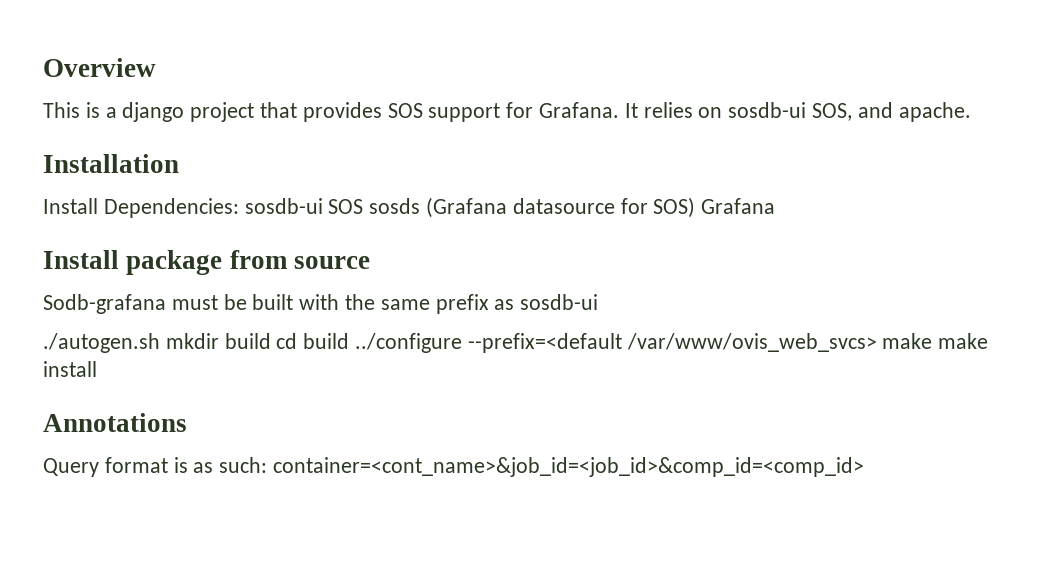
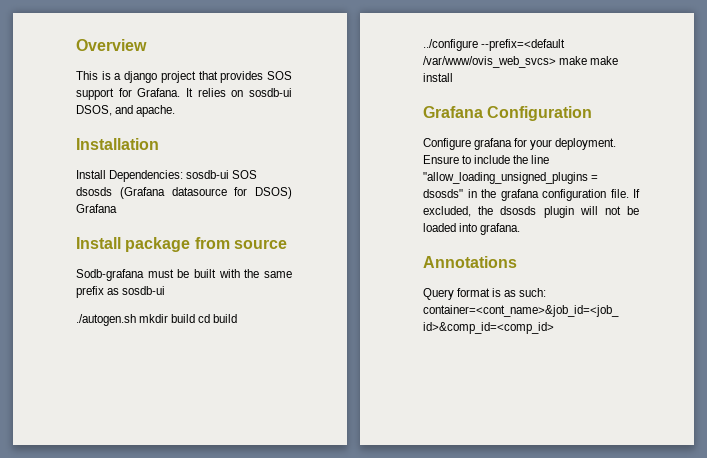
- It relies on sosdb-ui SOS, and apache.
+ It relies on sosdb-ui DSOS, and apache.
- Install Dependencies: sosdb-ui SOS sosds (Grafana datasource for SOS) Grafana
+ Install Dependencies: sosdb-ui SOS dsosds (Grafana datasource for DSOS) Grafana
+ Grafana Configuration
+ Configure grafana for your deployment. Ensure to include the line "allow_loading_unsigned_plugins = dsosds" in the grafana configuration file. If excluded, the dsosds plugin will not be loaded into grafana.

